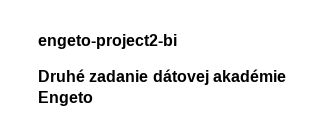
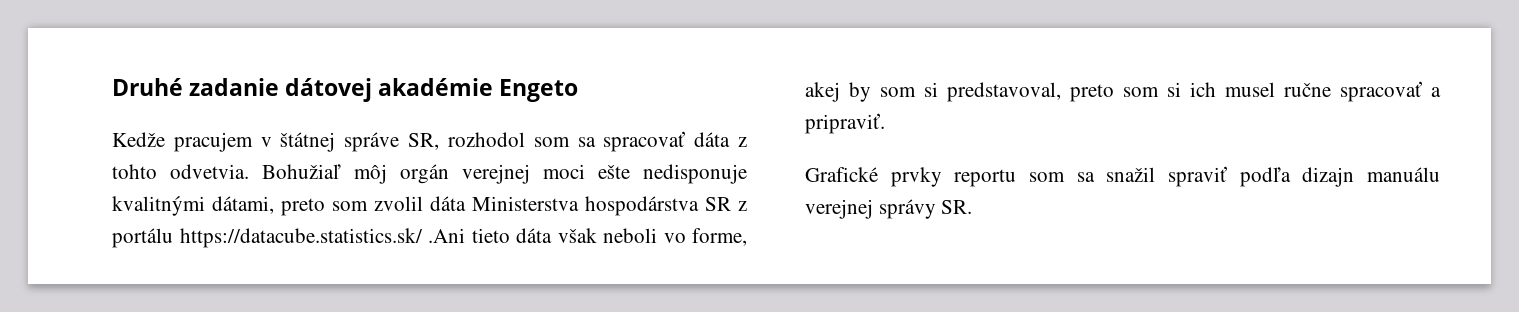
- engeto-project2-bi
+ Kedže pracujem v štátnej správe SR, rozhodol som sa spracovať dáta z tohto odvetvia. Bohužiaľ môj orgán verejnej moci ešte nedisponuje kvalitnými dátami, preto som zvolil dáta Ministerstva hospodárstva SR z portálu https://datacube.statistics.sk/ .Ani tieto dáta však neboli vo forme, akej by som si predstavoval, preto som si ich musel ručne spracovať a pripraviť.
+ Grafické prvky reportu som sa snažil spraviť podľa dizajn manuálu verejnej správy SR.

